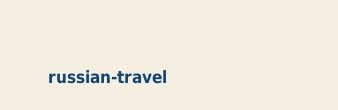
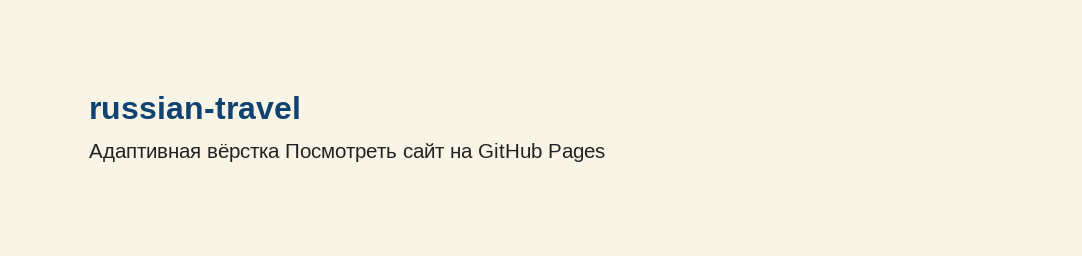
+ Адаптивная вёрстка Посмотреть сайт на GitHub Pages

